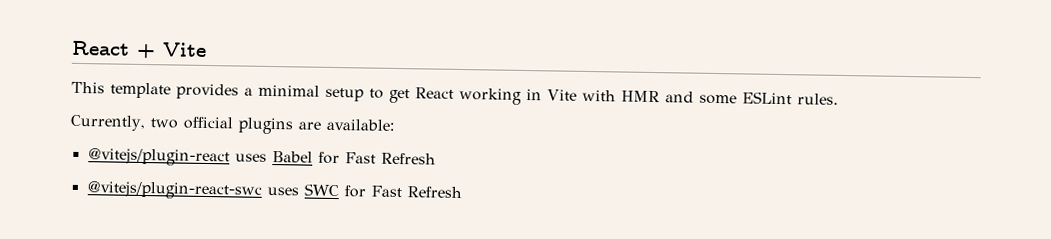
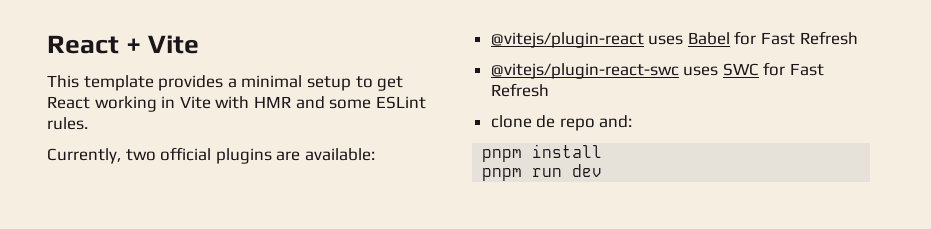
+ clone de repo and:
+ pnpm install
+ pnpm run dev

